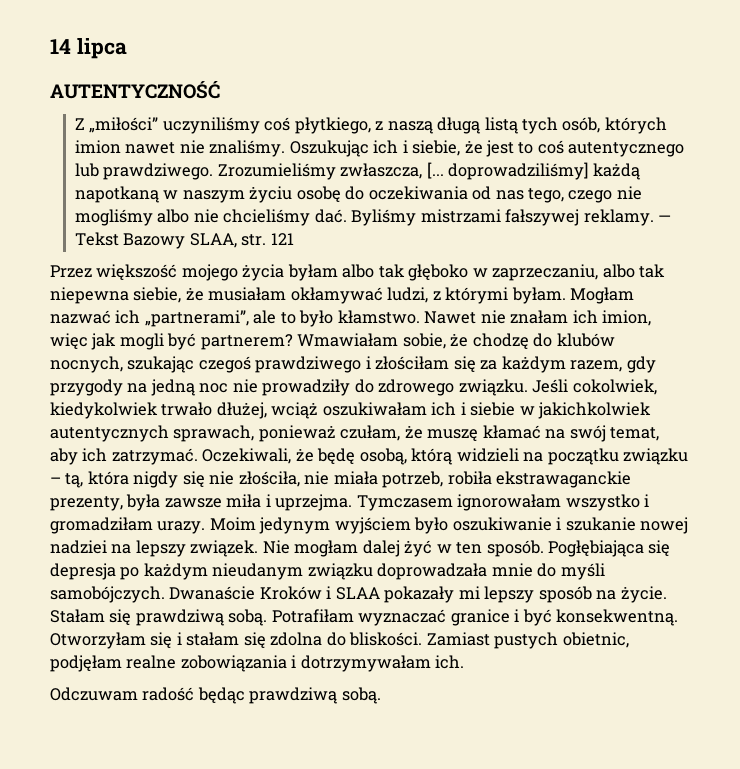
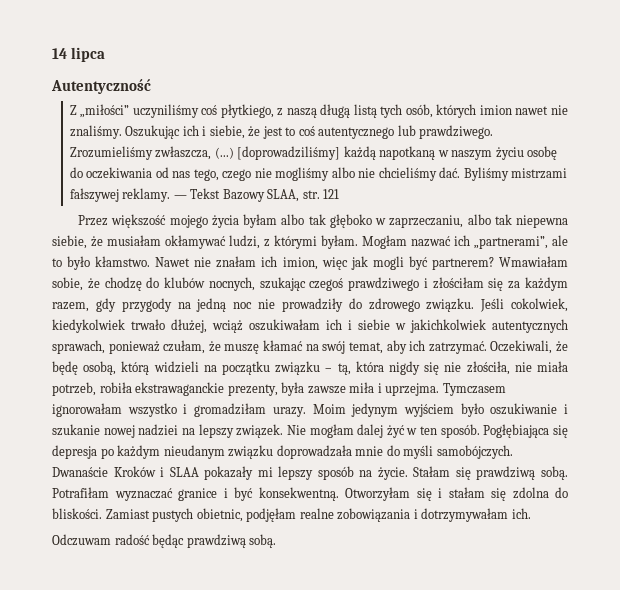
- AUTENTYCZNOŚĆ
+ Autentyczność
- Zrozumieliśmy zwłaszcza, [... doprowadziliśmy] każdą napotkaną w naszym życiu osobę do oczekiwania od nas tego, czego nie mogliśmy albo nie chcieliśmy dać.
+ Zrozumieliśmy zwłaszcza, (...) [doprowadziliśmy] każdą napotkaną w naszym życiu osobę do oczekiwania od nas tego, czego nie mogliśmy albo nie chcieliśmy dać.

